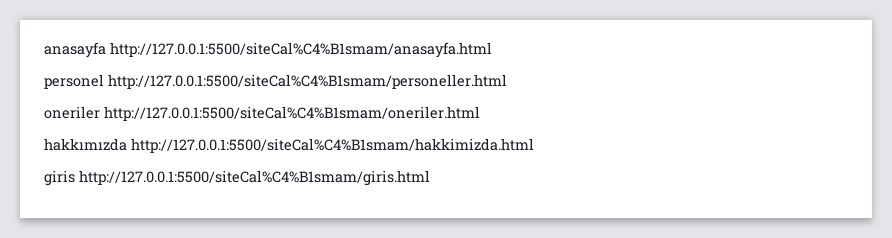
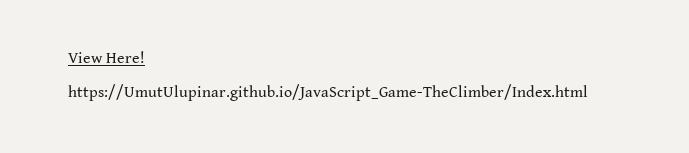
- anasayfa http://127.0.0.1:5500/siteCal%C4%B1smam/anasayfa.html
- personel http://127.0.0.1:5500/siteCal%C4%B1smam/personeller.html
- oneriler http://127.0.0.1:5500/siteCal%C4%B1smam/oneriler.html
- hakkımızda http://127.0.0.1:5500/siteCal%C4%B1smam/hakkimizda.html
- giris http://127.0.0.1:5500/siteCal%C4%B1smam/giris.html
+ View Here!
+ https://UmutUlupinar.github.io/JavaScript_Game-TheClimber/Index.html

